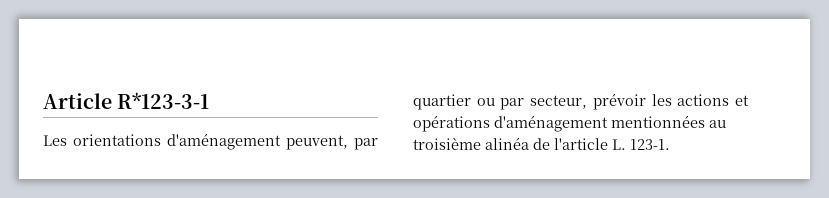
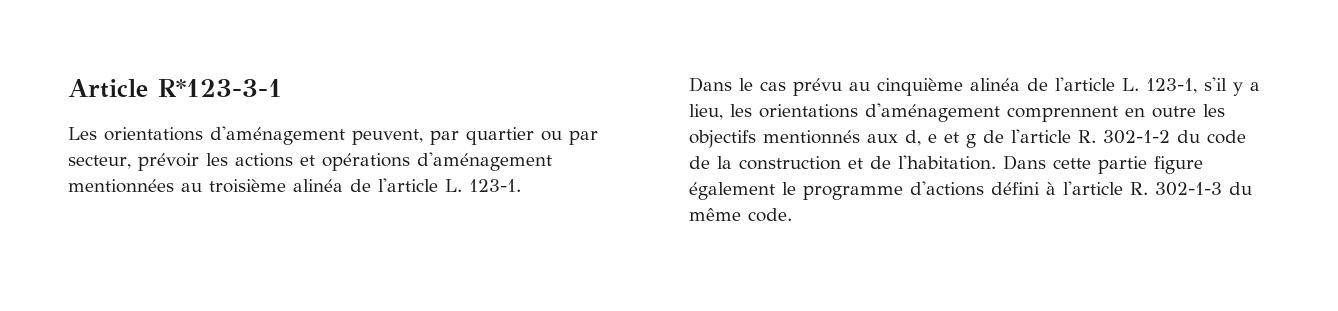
+ Dans le cas prévu au cinquième alinéa de l'article L. 123-1, s'il y a lieu, les orientations d'aménagement comprennent en outre les objectifs mentionnés aux d, e et g de l'article R. 302-1-2 du code de la construction et de l'habitation. Dans cette partie figure également le programme d'actions défini à l'article R. 302-1-3 du même code.

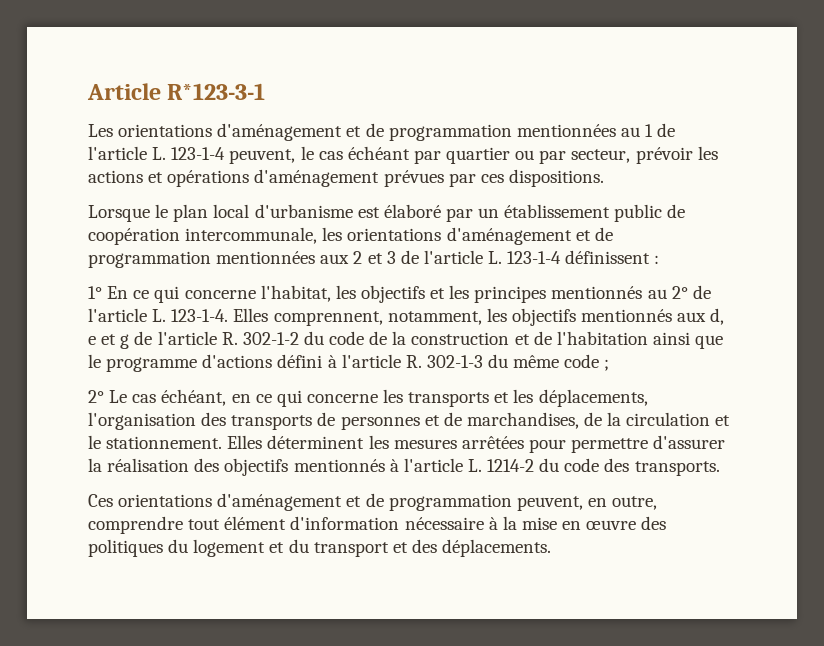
- Les orientations d'aménagement peuvent, par quartier ou par secteur, prévoir les actions et opérations d'aménagement mentionnées au troisième alinéa de l'article L. 123-1.
- Dans le cas prévu au cinquième alinéa de l'article L. 123-1, s'il y a lieu, les orientations d'aménagement comprennent en outre les objectifs mentionnés aux d, e et g de l'article R. 302-1-2 du code de la construction et de l'habitation. Dans cette partie figure également le programme d'actions défini à l'article R. 302-1-3 du même code.
+ Les orientations d'aménagement et de programmation mentionnées au 1 de l'article L. 123-1-4 peuvent, le cas échéant par quartier ou par secteur, prévoir les actions et opérations d'aménagement prévues par ces dispositions.
+ Lorsque le plan local d'urbanisme est élaboré par un établissement public de coopération intercommunale, les orientations d'aménagement et de programmation mentionnées aux 2 et 3 de l'article L. 123-1-4 définissent :
+ 1° En ce qui concerne l'habitat, les objectifs et les principes mentionnés au 2° de l'article L. 123-1-4. Elles comprennent, notamment, les objectifs mentionnés aux d, e et g de l'article R. 302-1-2 du code de la construction et de l'habitation ainsi que le programme d'actions défini à l'article R. 302-1-3 du même code ;
+ 2° Le cas échéant, en ce qui concerne les transports et les déplacements, l'organisation des transports de personnes et de marchandises, de la circulation et le stationnement. Elles déterminent les mesures arrêtées pour permettre d'assurer la réalisation des objectifs mentionnés à l'article L. 1214-2 du code des transports.
+ Ces orientations d'aménagement et de programmation peuvent, en outre, comprendre tout élément d'information nécessaire à la mise en œuvre des politiques du logement et du transport et des déplacements.

